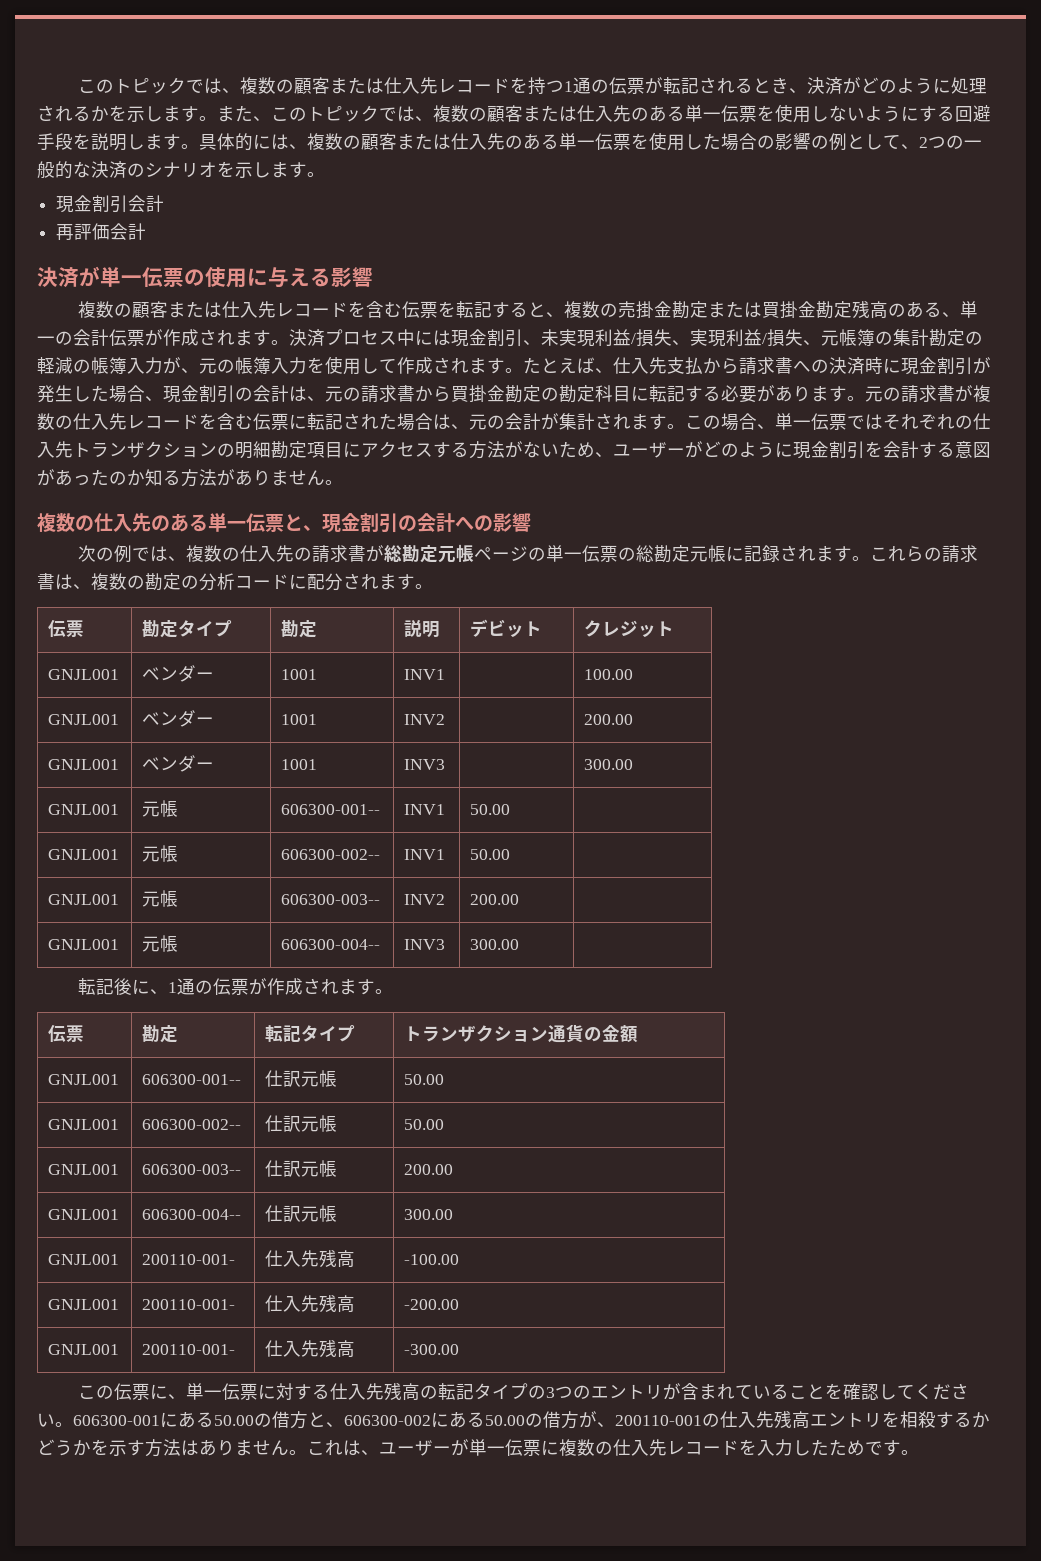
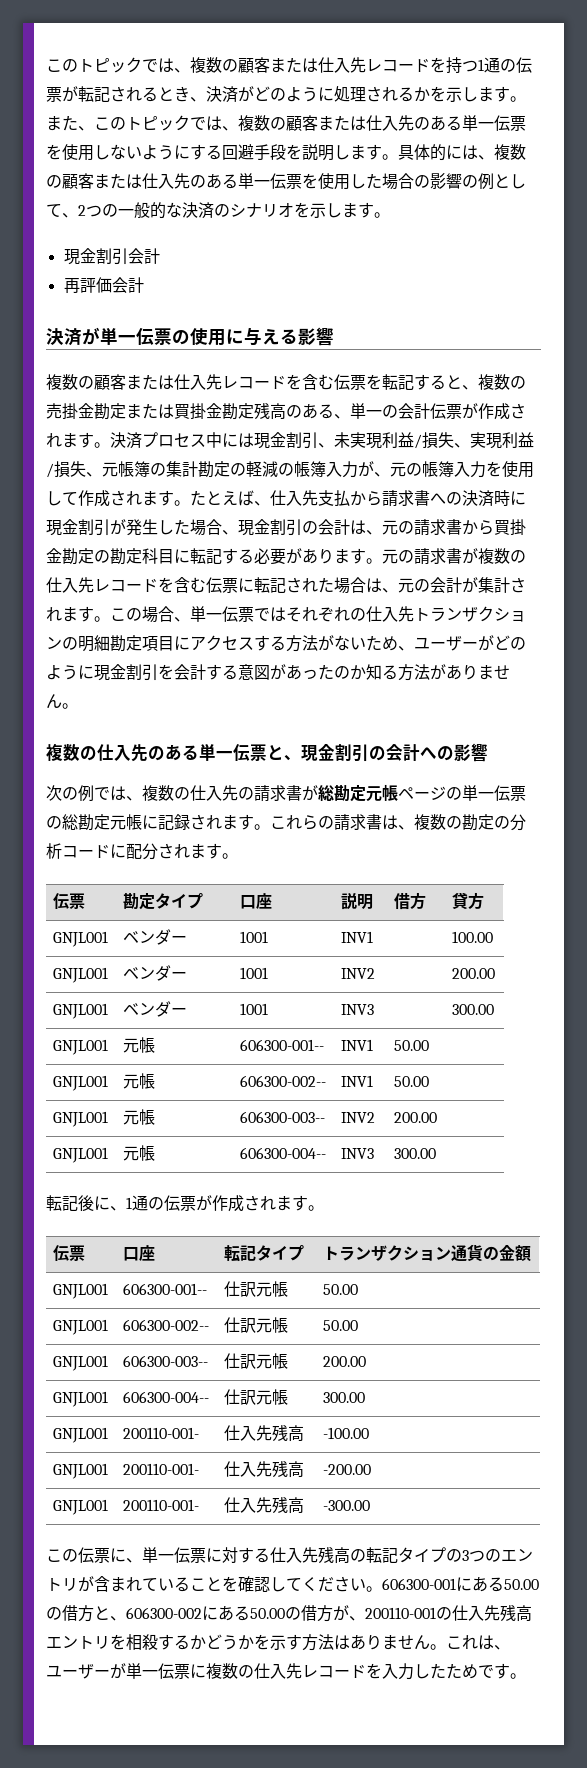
- 伝票 | 勘定タイプ | 勘定 | 説明 | デビット | クレジット
+ 伝票 | 勘定タイプ | 口座 | 説明 | 借方 | 貸方
- 伝票 | 勘定 | 転記タイプ | トランザクション通貨の金額
+ 伝票 | 口座 | 転記タイプ | トランザクション通貨の金額

